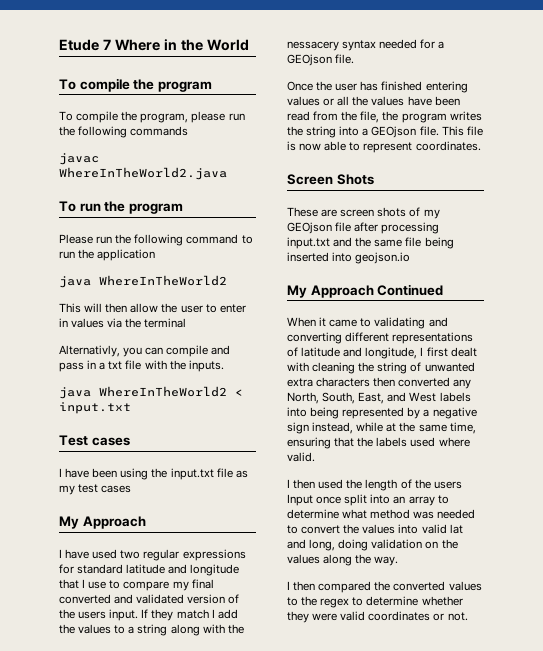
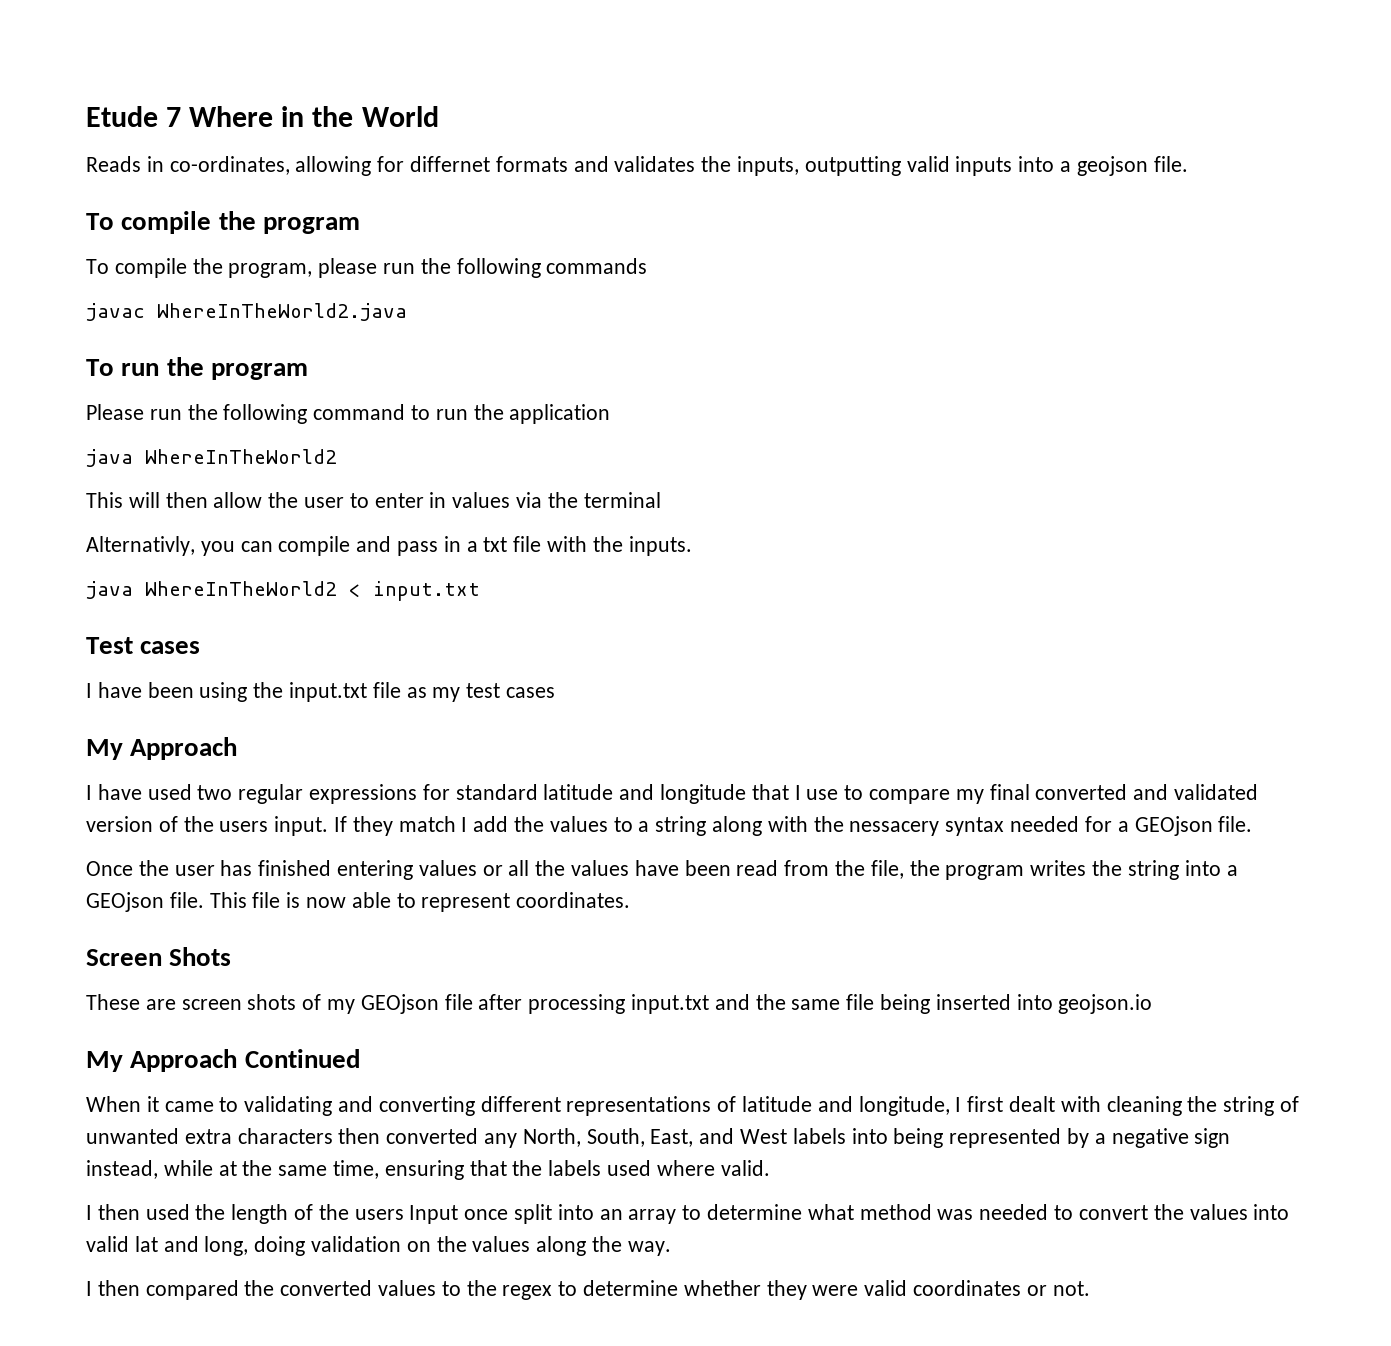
+ Reads in co-ordinates, allowing for differnet formats and validates the inputs, outputting valid inputs into a geojson file.

